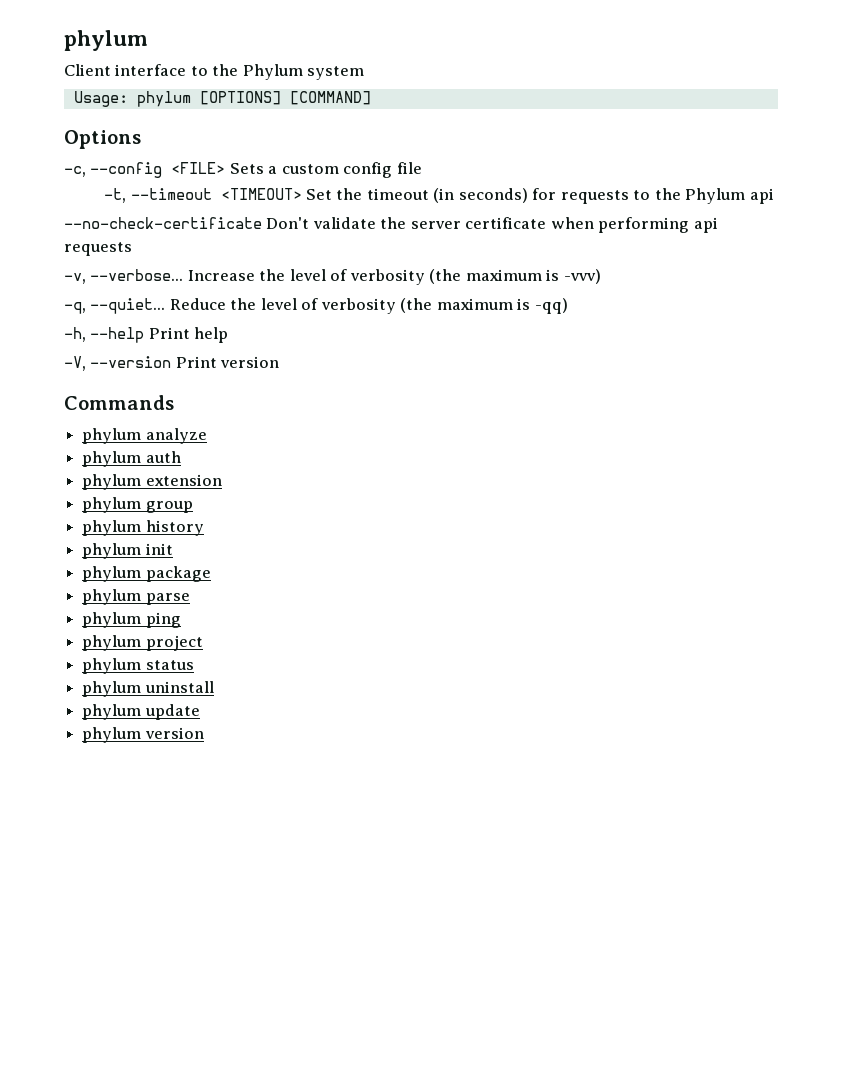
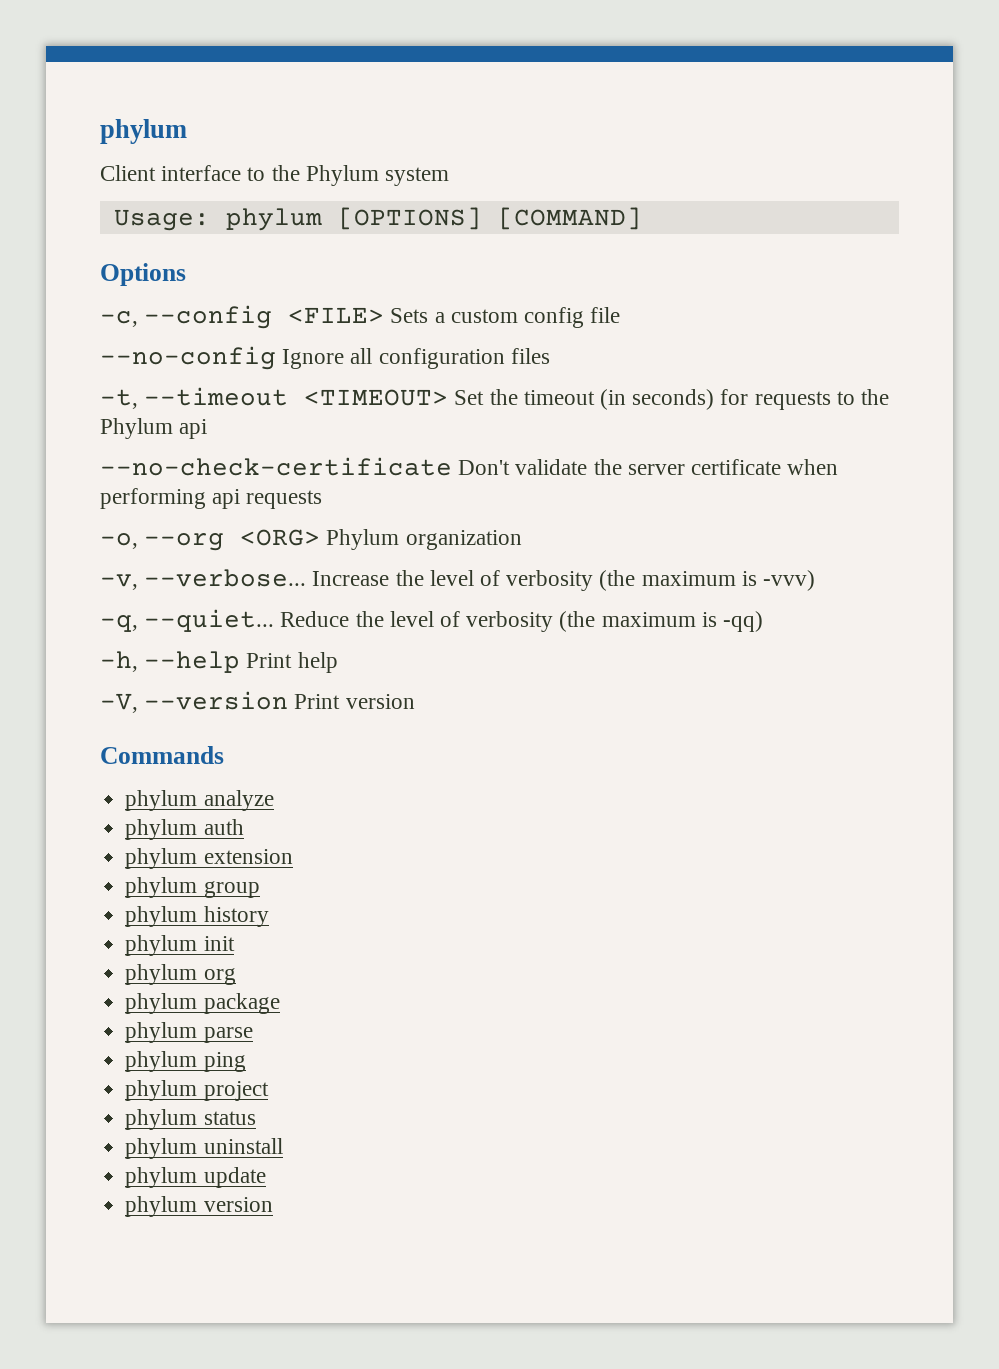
+ --no-config Ignore all configuration files
+ -o, --org <ORG> Phylum organization
+ phylum org

